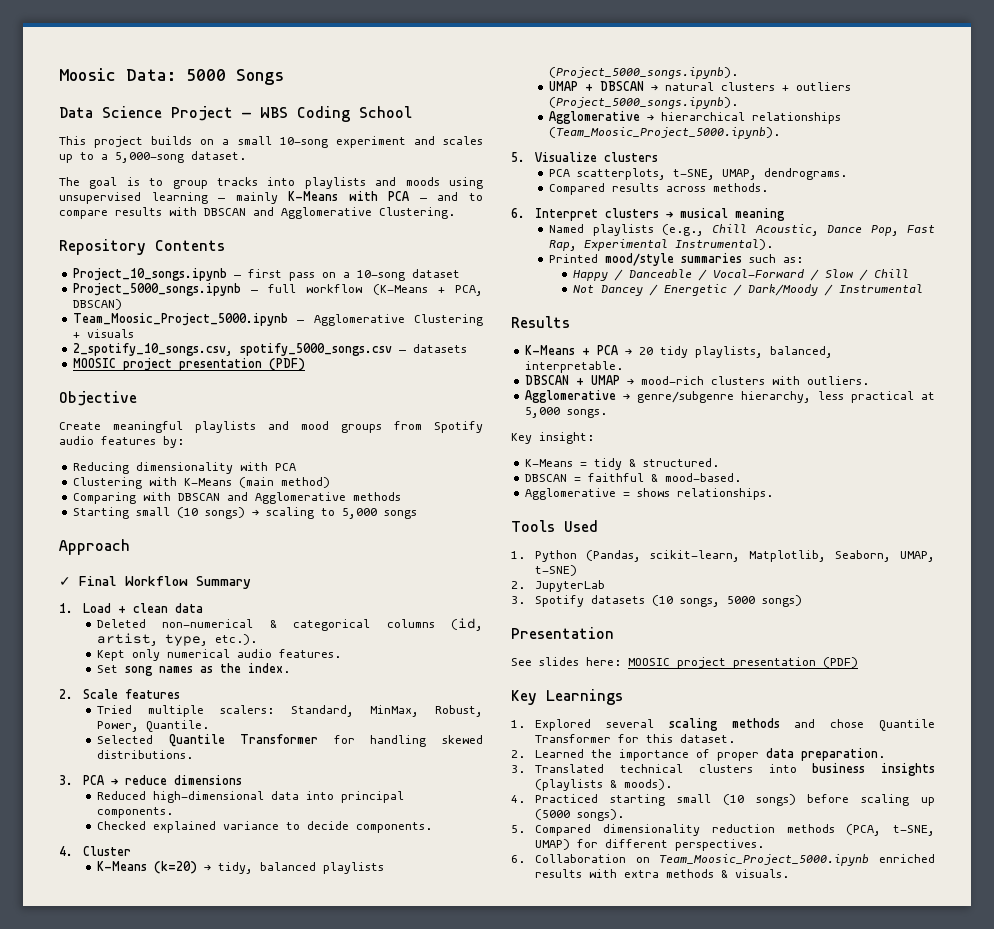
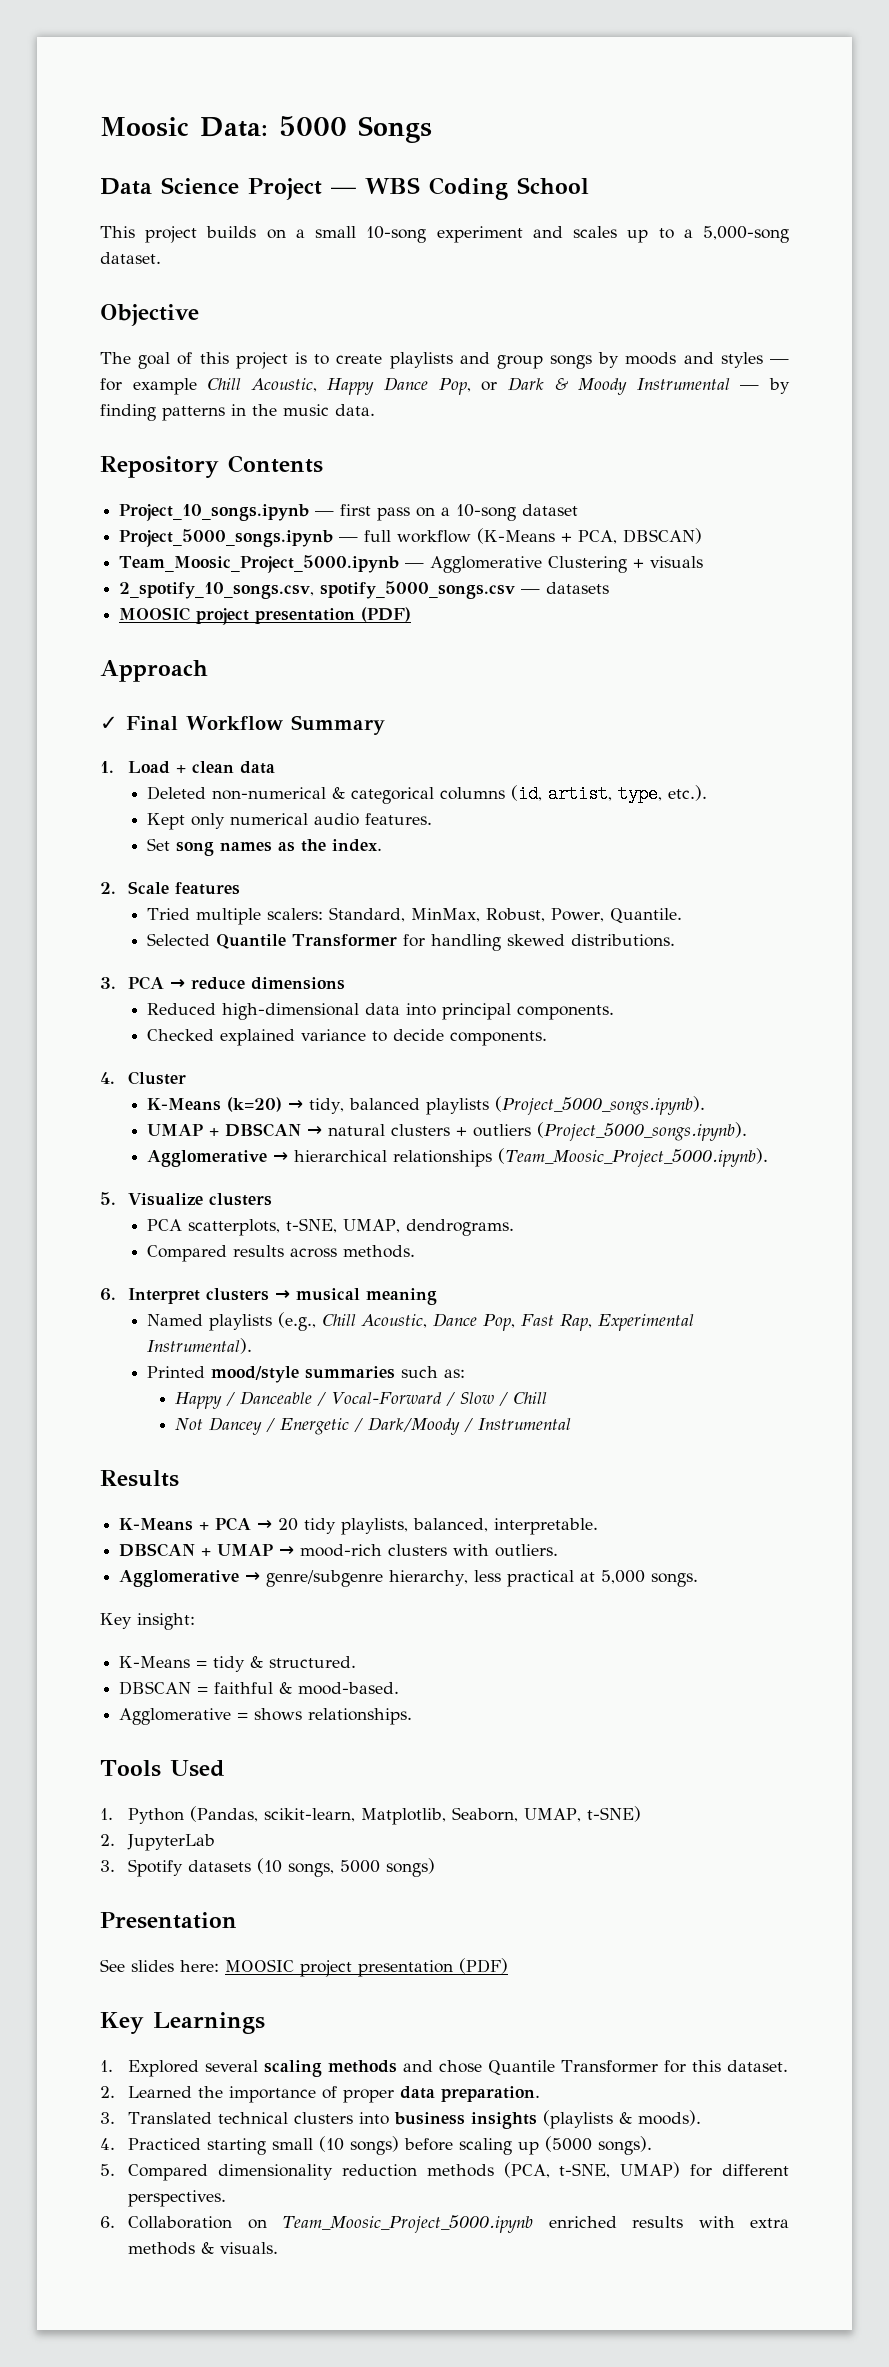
+ Objective
- The goal is to group tracks into playlists and moods using unsupervised learning — mainly K-Means with PCA — and to compare results with DBSCAN and Agglomerative Clustering.
+ The goal of this project is to create playlists and group songs by moods and styles — for example Chill Acoustic, Happy Dance Pop, or Dark & Moody Instrumental — by finding patterns in the music data.
- Objective
- Create meaningful playlists and mood groups from Spotify audio features by:
- Reducing dimensionality with PCA
- Clustering with K-Means (main method)
- Comparing with DBSCAN and Agglomerative methods
- Starting small (10 songs) → scaling to 5,000 songs

